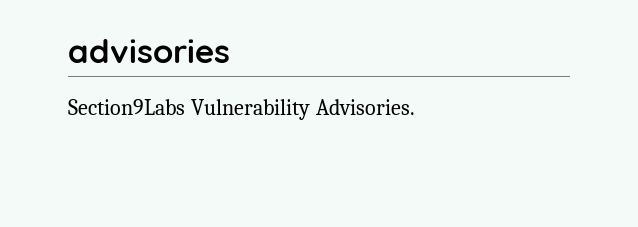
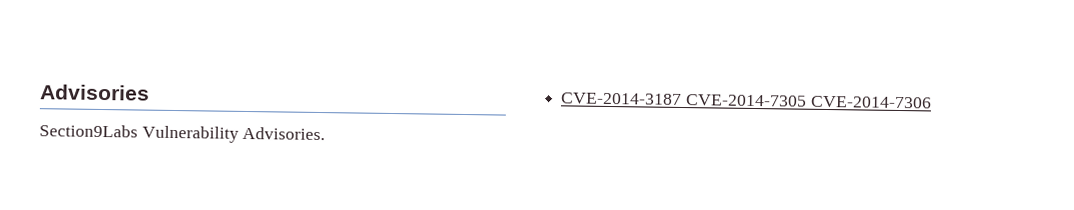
- advisories
+ Advisories
+ CVE-2014-3187 CVE-2014-7305 CVE-2014-7306

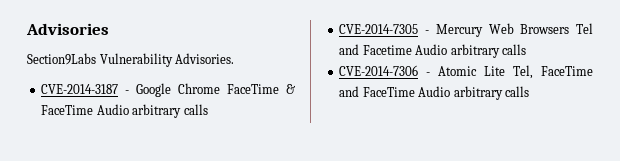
- CVE-2014-3187 CVE-2014-7305 CVE-2014-7306
+ CVE-2014-3187 - Google Chrome FaceTime & FaceTime Audio arbitrary calls
+ CVE-2014-7305 - Mercury Web Browsers Tel and Facetime Audio arbitrary calls
+ CVE-2014-7306 - Atomic Lite Tel, FaceTime and FaceTime Audio arbitrary calls

